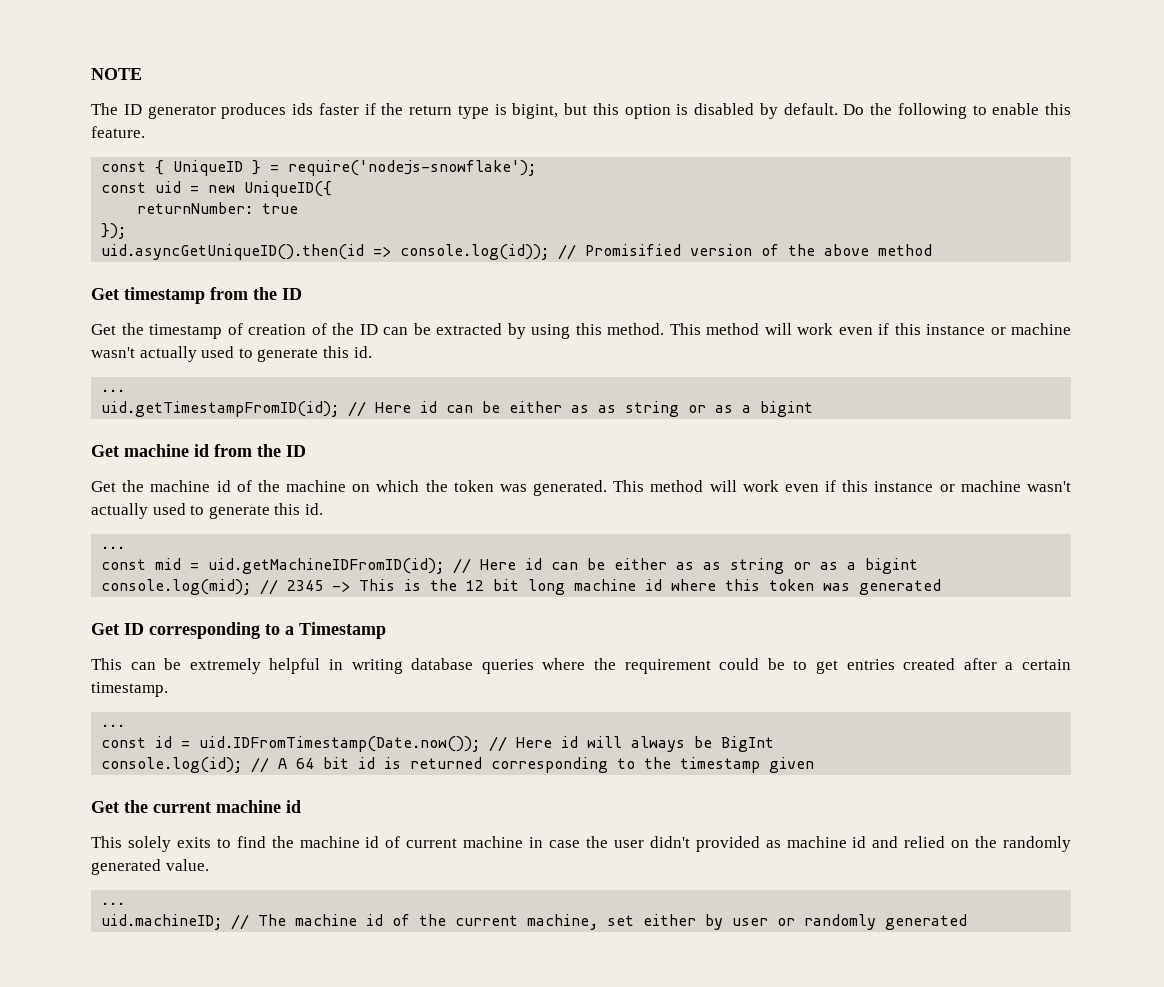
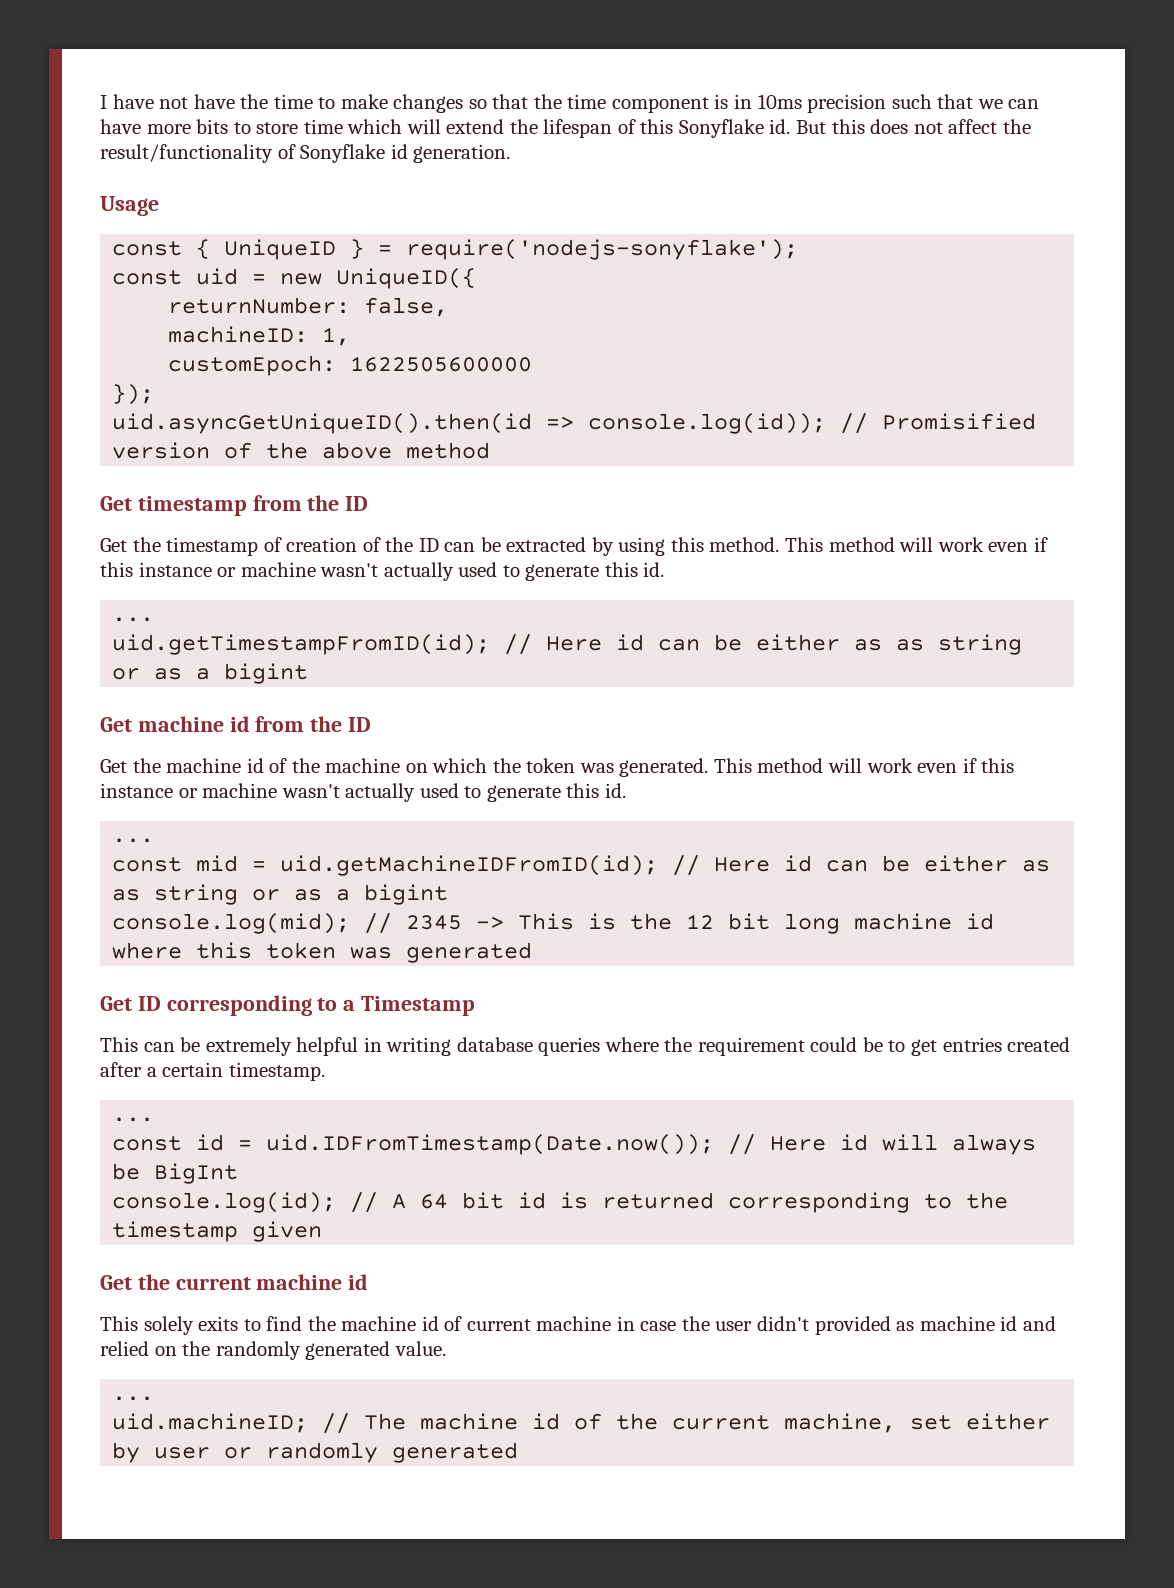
- NOTE
- The ID generator produces ids faster if the return type is bigint, but this option is disabled by default. Do the following to enable this feature.
+ I have not have the time to make changes so that the time component is in 10ms precision such that we can have more bits to store time which will extend the lifespan of this Sonyflake id. But this does not affect the result/functionality of Sonyflake id generation.
+ Usage
- const { UniqueID } = require('nodejs-snowflake');
+ const { UniqueID } = require('nodejs-sonyflake');
- returnNumber: true
+ returnNumber: false,
+ machineID: 1,
+ customEpoch: 1622505600000

